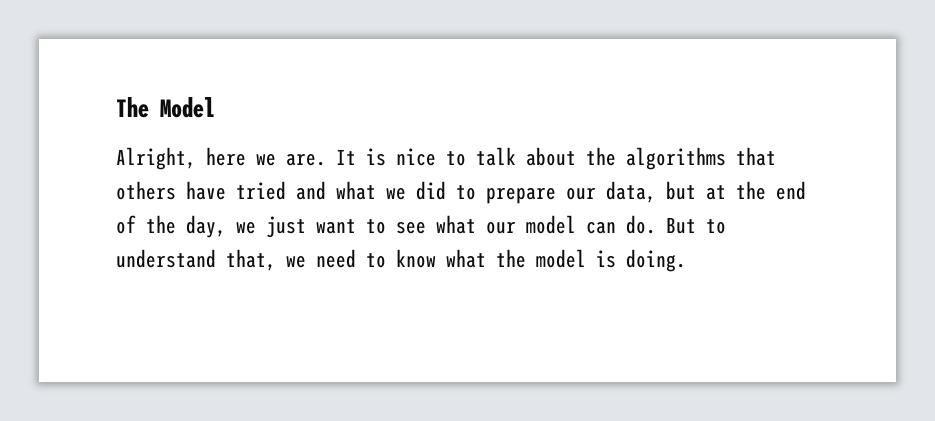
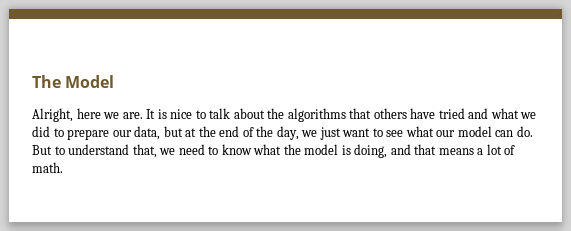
- But to understand that, we need to know what the model is doing.
+ But to understand that, we need to know what the model is doing, and that means a lot of math.

